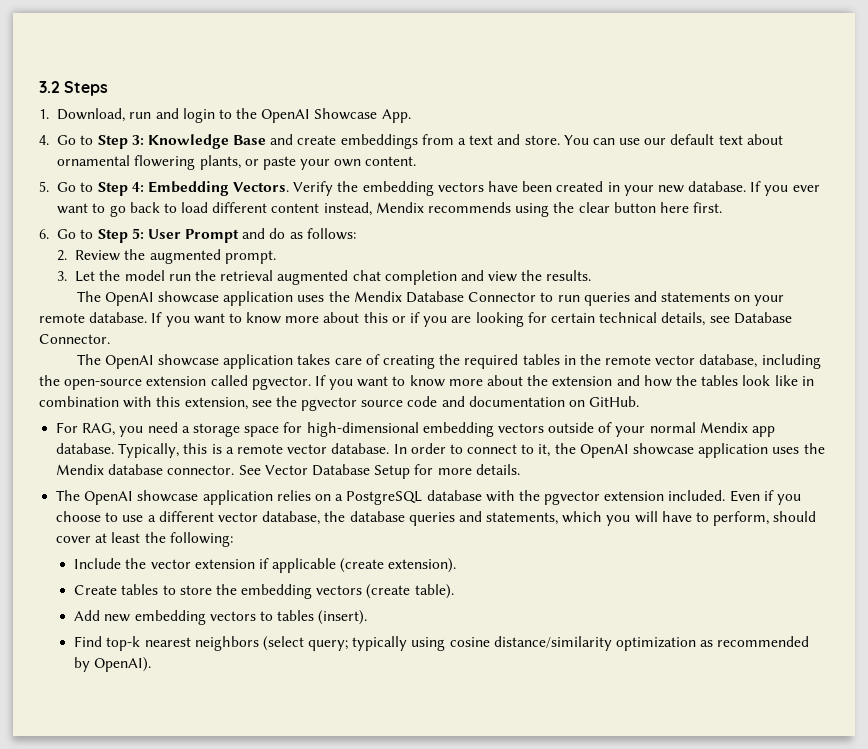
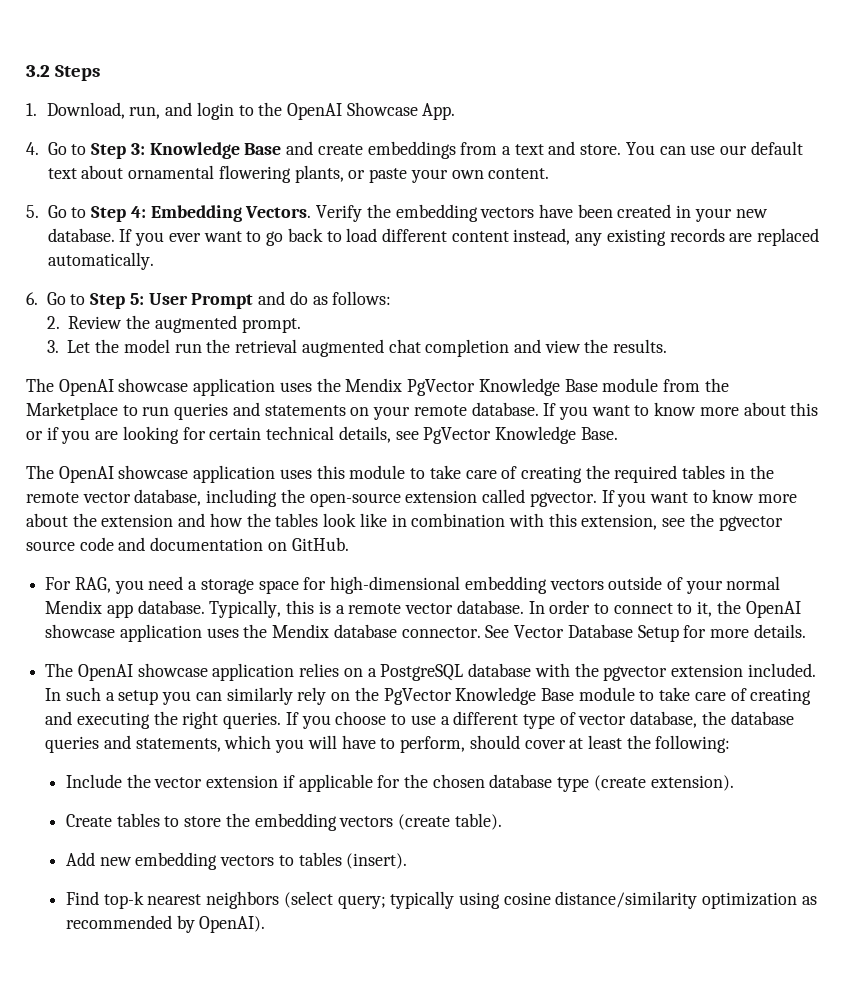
- 1. Download, run and login to the OpenAI Showcase App.
+ 1. Download, run, and login to the OpenAI Showcase App.
- If you ever want to go back to load different content instead, Mendix recommends using the clear button here first.
+ If you ever want to go back to load different content instead, any existing records are replaced automatically.
- The OpenAI showcase application uses the Mendix Database Connector to run queries and statements on your remote database.
+ The OpenAI showcase application uses the Mendix PgVector Knowledge Base module from the Marketplace to run queries and statements on your remote database.
- If you want to know more about this or if you are looking for certain technical details, see Database Connector.
- The OpenAI showcase application takes care of creating the required tables in the remote vector database, including the open-source extension called pgvector.
+ If you want to know more about this or if you are looking for certain technical details, see PgVector Knowledge Base.
+ The OpenAI showcase application uses this module to take care of creating the required tables in the remote vector database, including the open-source extension called pgvector.
- Even if you choose to use a different vector database, the database queries and statements, which you will have to perform, should cover at least the following:
+ In such a setup you can similarly rely on the PgVector Knowledge Base module to take care of creating and executing the right queries. If you choose to use a different type of vector database, the database queries and statements, which you will have to perform, should cover at least the following:
- Include the vector extension if applicable (create extension).
+ Include the vector extension if applicable for the chosen database type (create extension).

